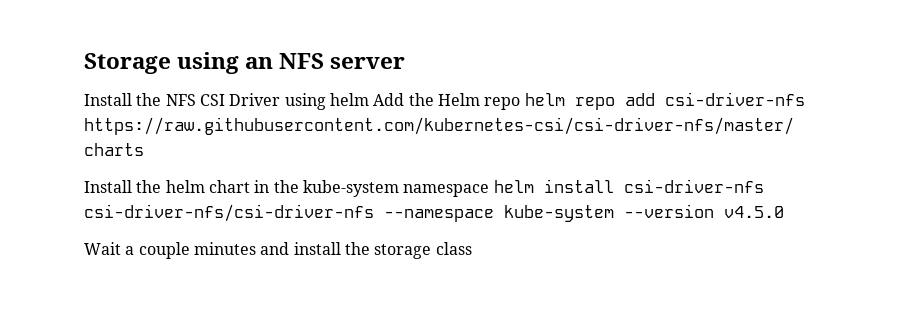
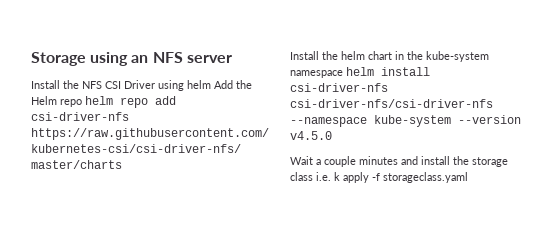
- Wait a couple minutes and install the storage class
+ Wait a couple minutes and install the storage class i.e. k apply -f storageclass.yaml

